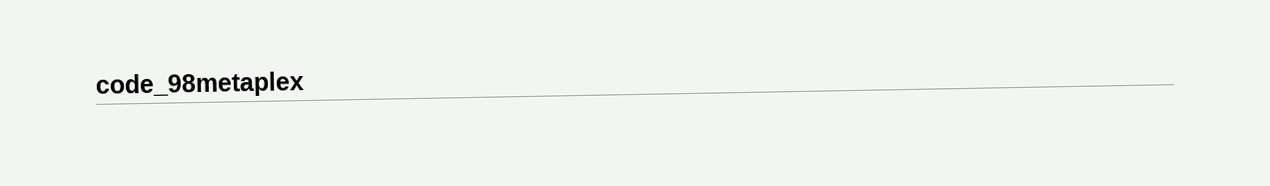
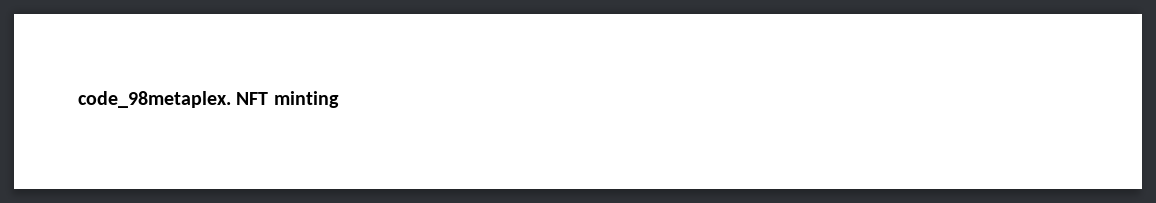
- code_98metaplex
+ code_98metaplex. NFT minting

